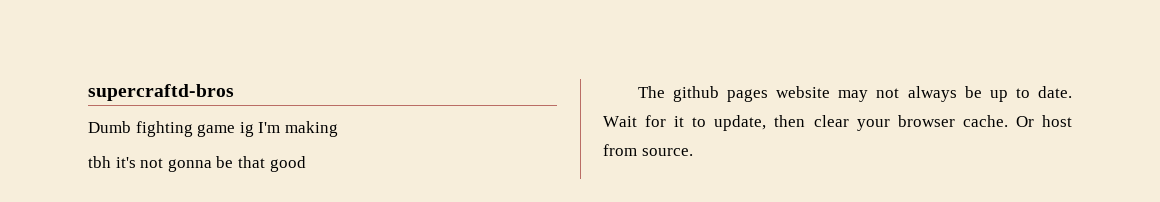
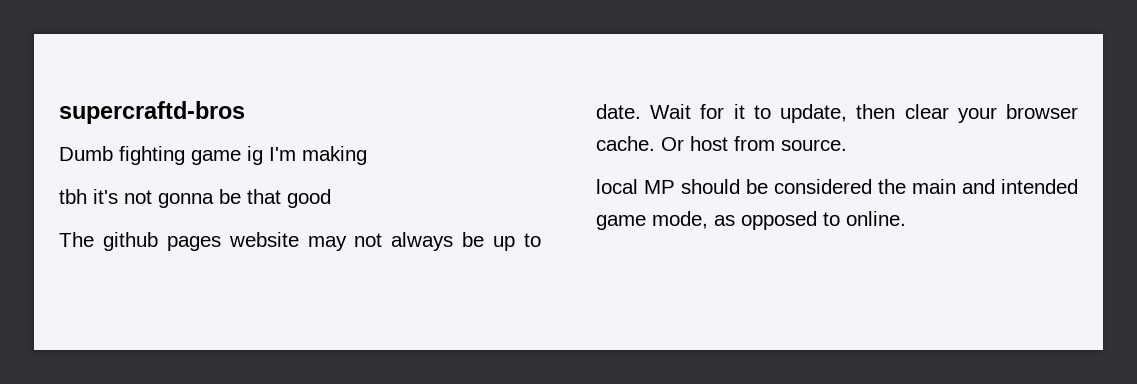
+ local MP should be considered the main and intended game mode, as opposed to online.

